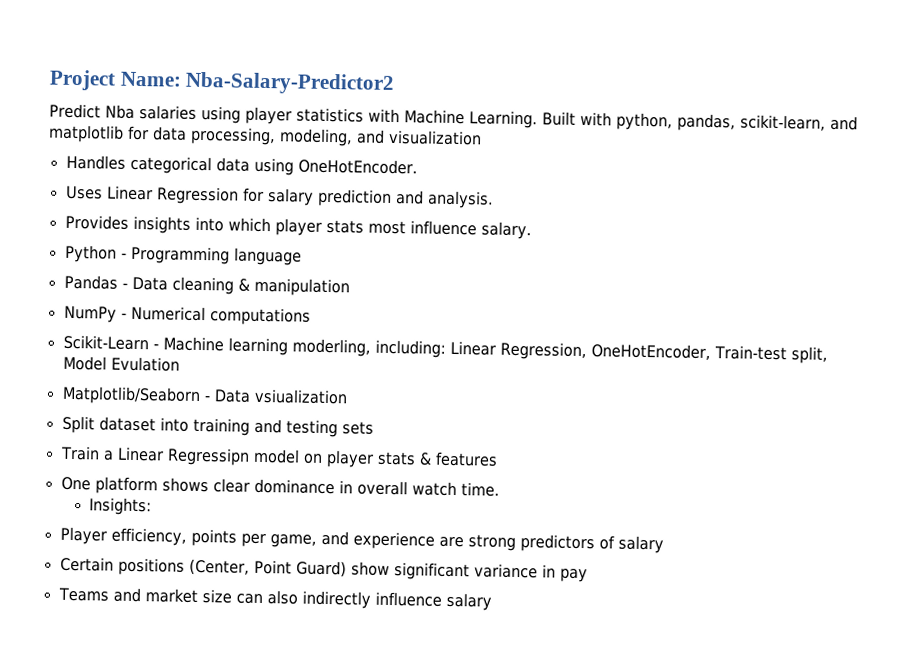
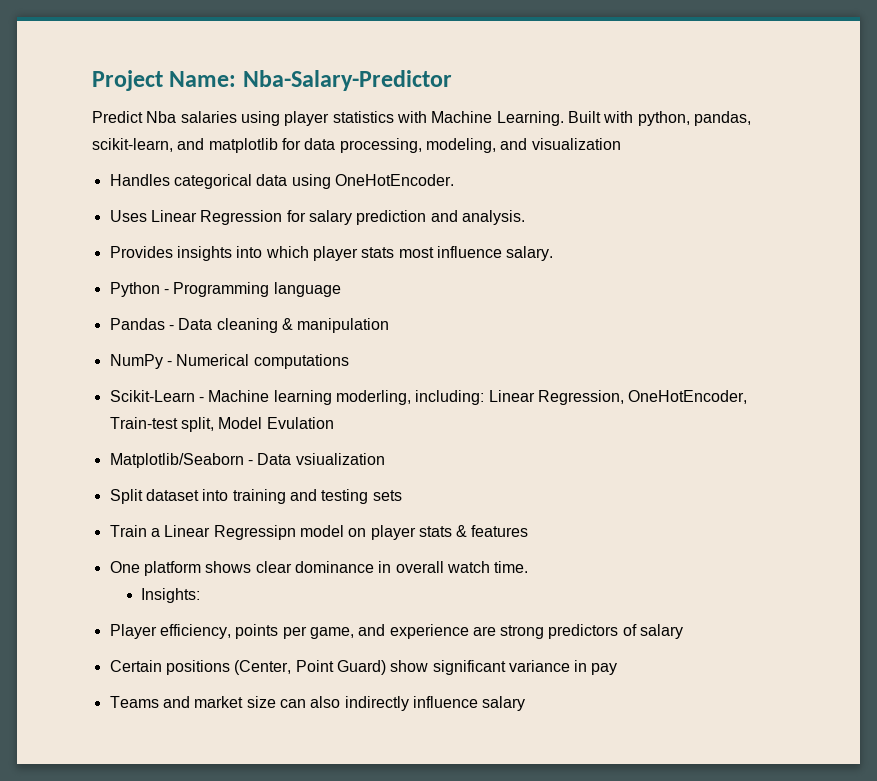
- Project Name: Nba-Salary-Predictor2
+ Project Name: Nba-Salary-Predictor

